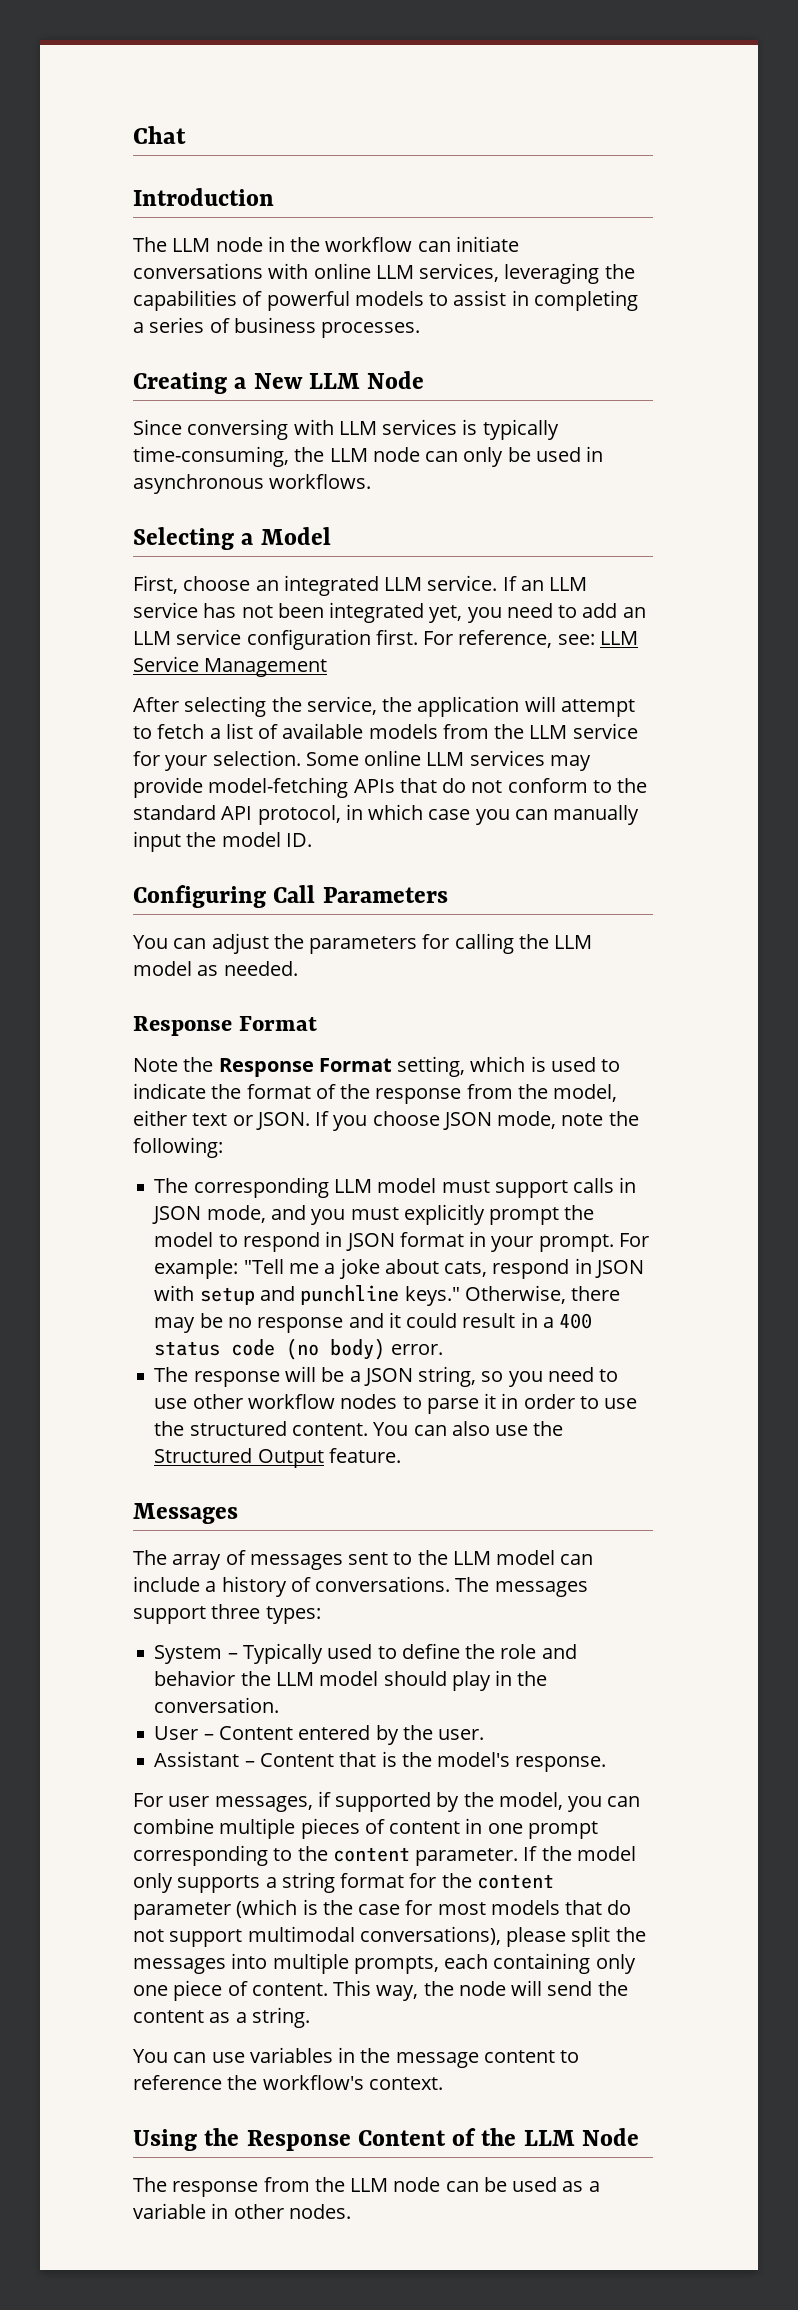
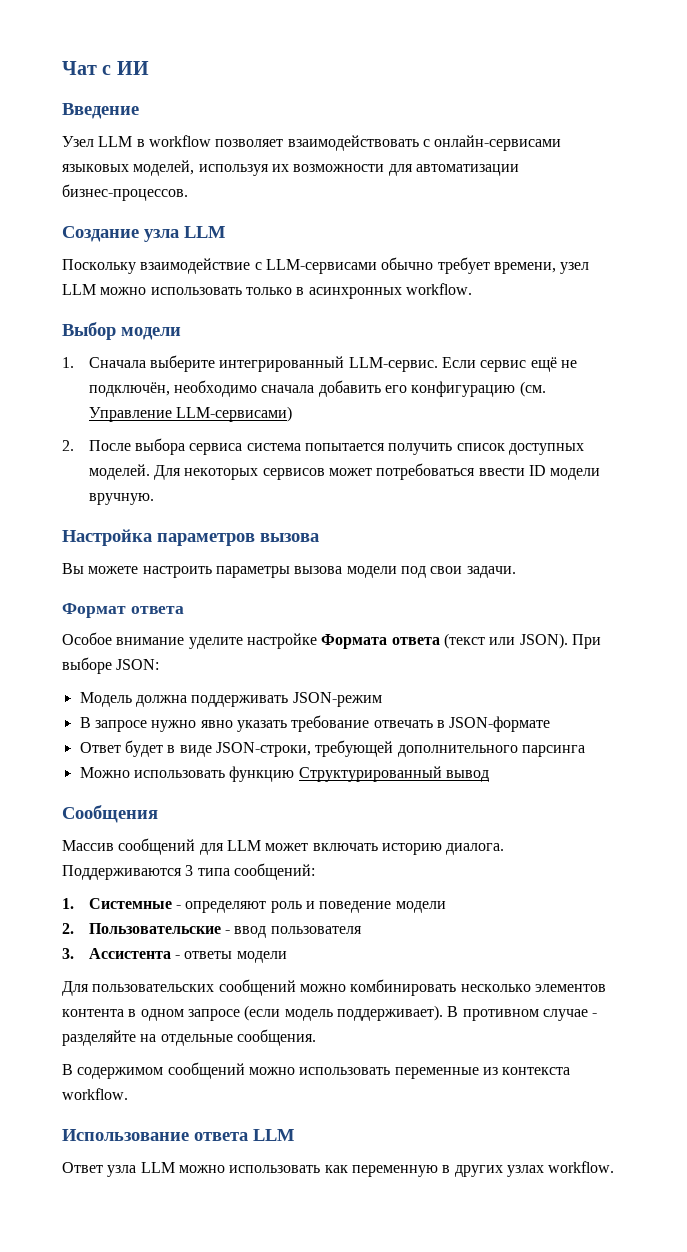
- Chat
- Introduction
- The LLM node in the workflow can initiate conversations with online LLM services, leveraging the capabilities of powerful models to assist in completing a series of business processes.
- Creating a New LLM Node
- Since conversing with LLM services is typically time-consuming, the LLM node can only be used in asynchronous workflows.
- Selecting a Model
- First, choose an integrated LLM service. If an LLM service has not been integrated yet, you need to add an LLM service configuration first. For reference, see: LLM Service Management
- After selecting the service, the application will attempt to fetch a list of available models from the LLM service for your selection. Some online LLM services may provide model-fetching APIs that do not conform to the standard API protocol, in which case you can manually input the model ID.
- Configuring Call Parameters
- You can adjust the parameters for calling the LLM model as needed.
- Response Format
- Note the Response Format setting, which is used to indicate the format of the response from the model, either text or JSON. If you choose JSON mode, note the following:
- The corresponding LLM model must support calls in JSON mode, and you must explicitly prompt the model to respond in JSON format in your prompt. For example: "Tell me a joke about cats, respond in JSON with setup and punchline keys." Otherwise, there may be no response and it could result in a 400 status code (no body) error.
- The response will be a JSON string, so you need to use other workflow nodes to parse it in order to use the structured content. You can also use the Structured Output feature.
- Messages
- The array of messages sent to the LLM model can include a history of conversations. The messages support three types:
- System – Typically used to define the role and behavior the LLM model should play in the conversation.
- User – Content entered by the user.
- Assistant – Content that is the model's response.
- For user messages, if supported by the model, you can combine multiple pieces of content in one prompt corresponding to the content parameter. If the model only supports a string format for the content parameter (which is the case for most models that do not support multimodal conversations), please split the messages into multiple prompts, each containing only one piece of content. This way, the node will send the content as a string.
- You can use variables in the message content to reference the workflow's context.
- Using the Response Content of the LLM Node
- The response from the LLM node can be used as a variable in other nodes.
+ Чат с ИИ
+ Введение
+ Узел LLM в workflow позволяет взаимодействовать с онлайн-сервисами языковых моделей, используя их возможности для автоматизации бизнес-процессов.
+ Создание узла LLM
+ Поскольку взаимодействие с LLM-сервисами обычно требует времени, узел LLM можно использовать только в асинхронных workflow.
+ Выбор модели
+ 1. Сначала выберите интегрированный LLM-сервис. Если сервис ещё не подключён, необходимо сначала добавить его конфигурацию (см. Управление LLM-сервисами)
+ 2. После выбора сервиса система попытается получить список доступных моделей. Для некоторых сервисов может потребоваться ввести ID модели вручную.
+ Настройка параметров вызова
+ Вы можете настроить параметры вызова модели под свои задачи.
+ Формат ответа
+ Особое внимание уделите настройке Формата ответа (текст или JSON). При выборе JSON:
+ Модель должна поддерживать JSON-режим
+ В запросе нужно явно указать требование отвечать в JSON-формате
+ Ответ будет в виде JSON-строки, требующей дополнительного парсинга
+ Можно использовать функцию Структурированный вывод
+ Сообщения
+ Массив сообщений для LLM может включать историю диалога. Поддерживаются 3 типа сообщений:
+ 1. Системные - определяют роль и поведение модели
+ 2. Пользовательские - ввод пользователя
+ 3. Ассистента - ответы модели
+ Для пользовательских сообщений можно комбинировать несколько элементов контента в одном запросе (если модель поддерживает). В противном случае - разделяйте на отдельные сообщения.
+ В содержимом сообщений можно использовать переменные из контекста workflow.
+ Использование ответа LLM
+ Ответ узла LLM можно использовать как переменную в других узлах workflow.

